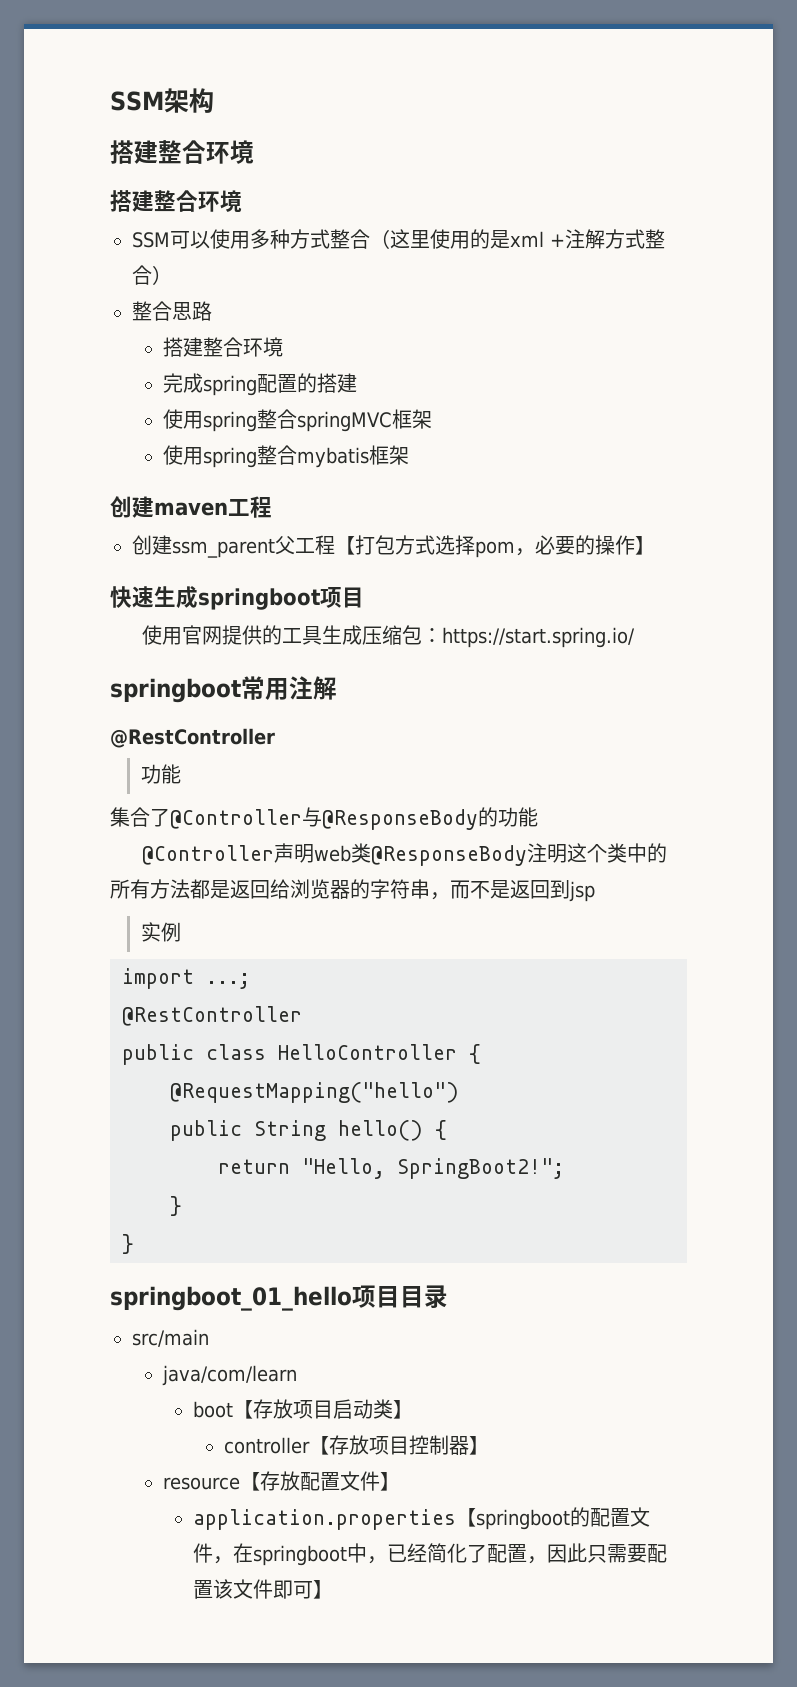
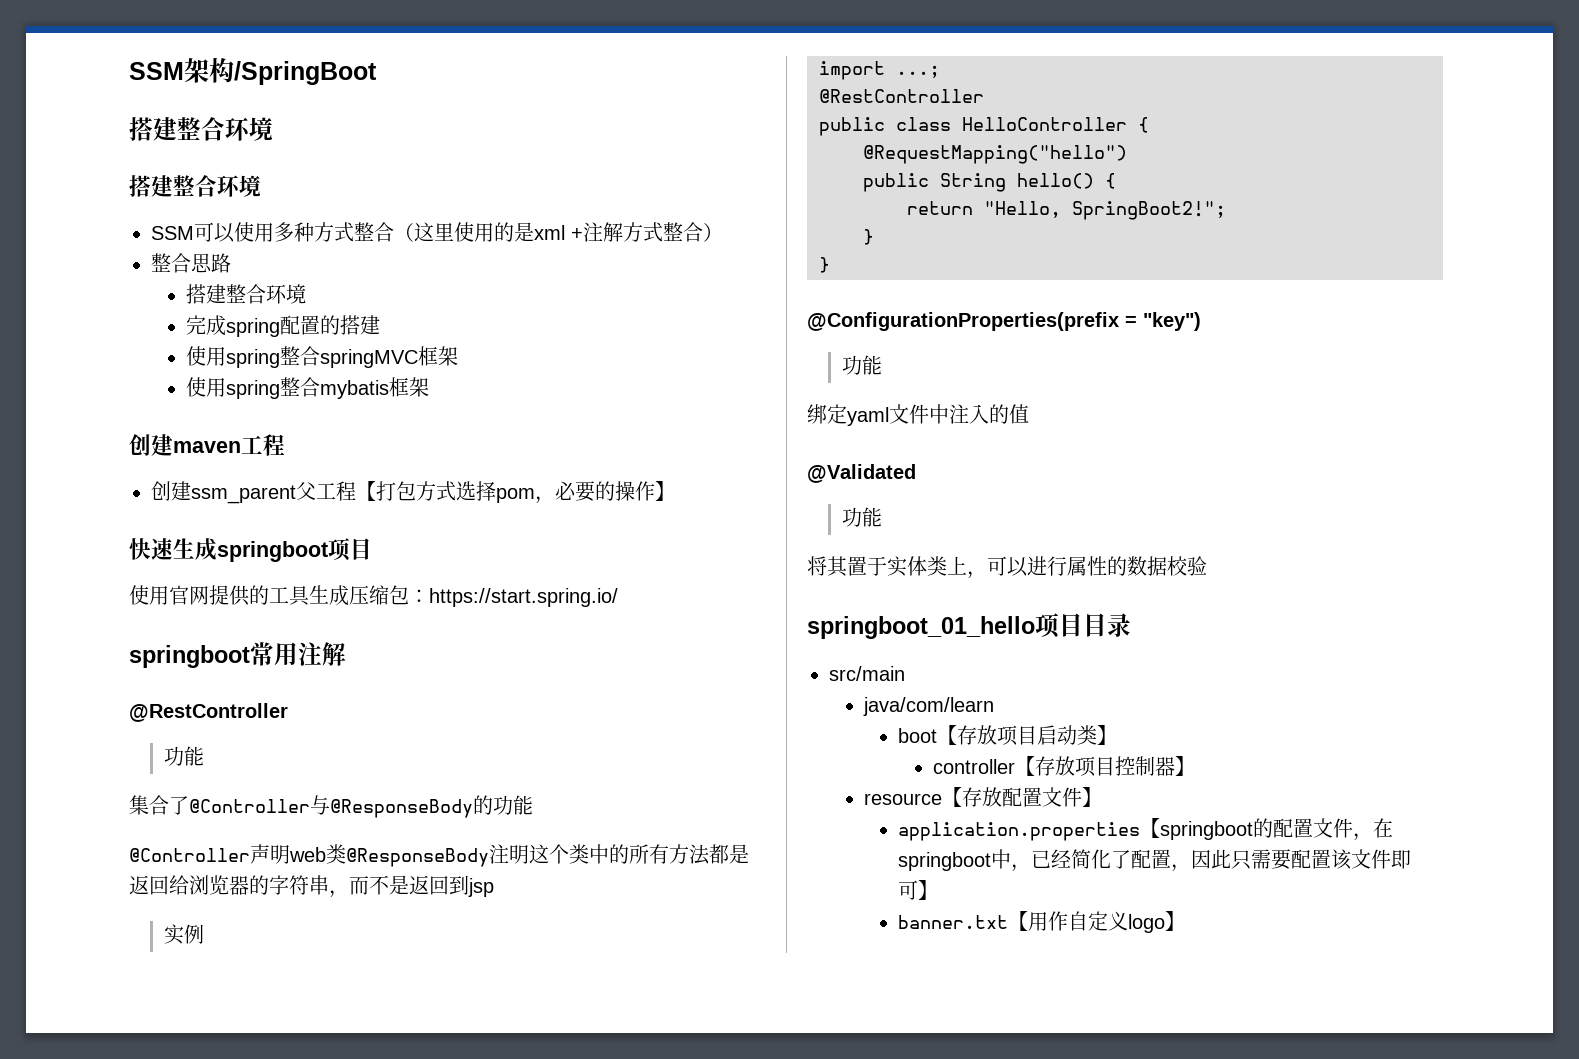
- SSM架构
+ SSM架构/SpringBoot
+ @ConfigurationProperties(prefix = "key")
+ 功能
+ 绑定yaml文件中注入的值
+ @Validated
+ 功能
+ 将其置于实体类上，可以进行属性的数据校验
+ banner.txt【用作自定义logo】

